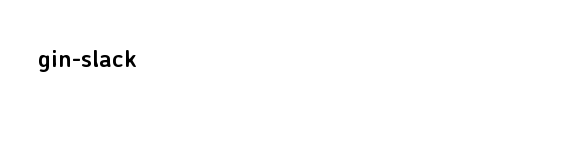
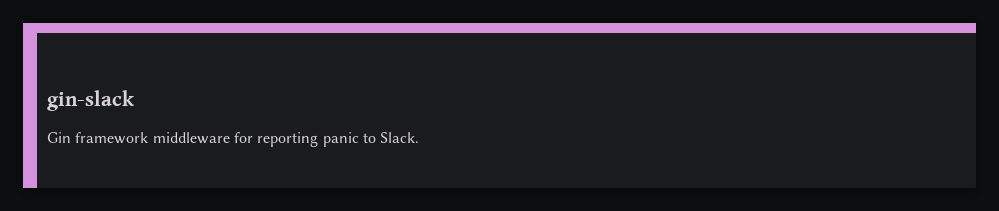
+ Gin framework middleware for reporting panic to Slack.

